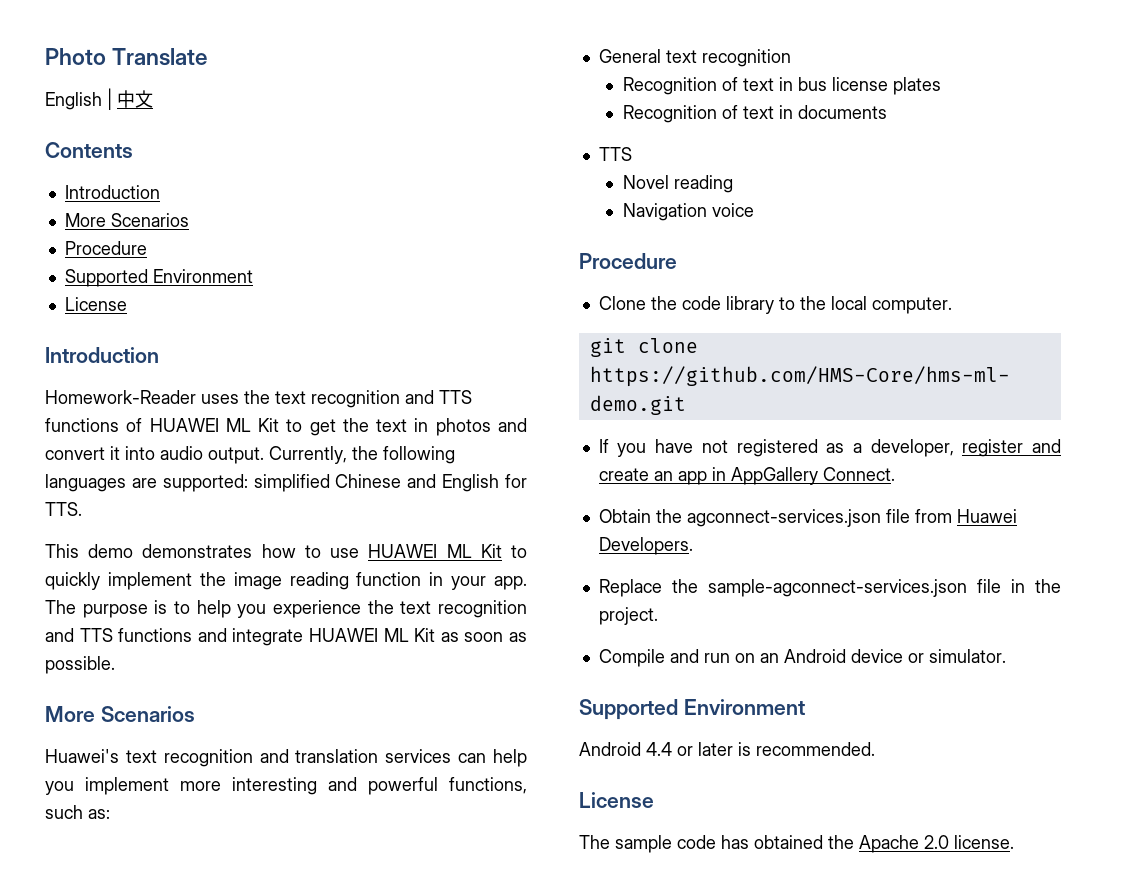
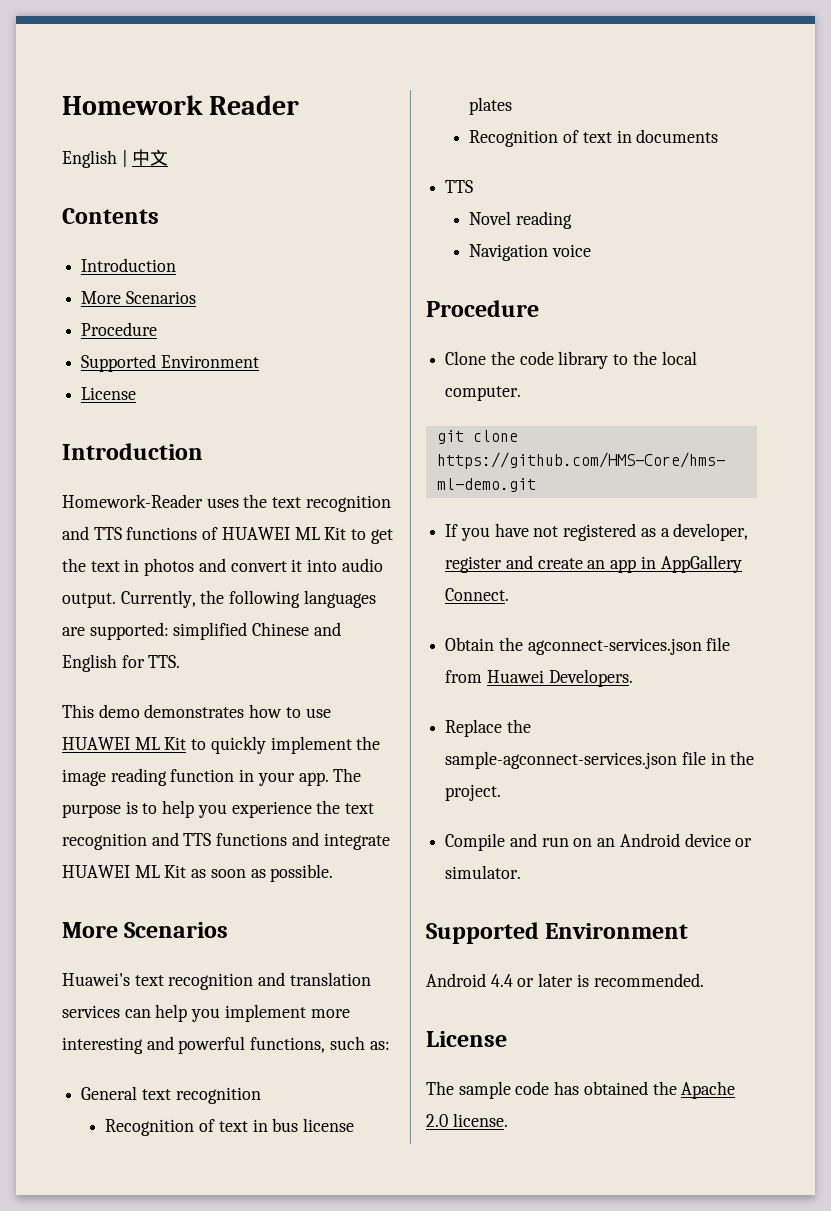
- Photo Translate
+ Homework Reader

